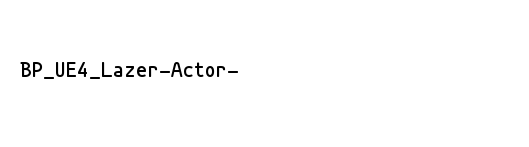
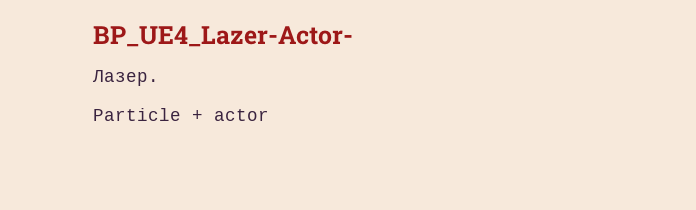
+ Лазер.
+ Particle + actor

